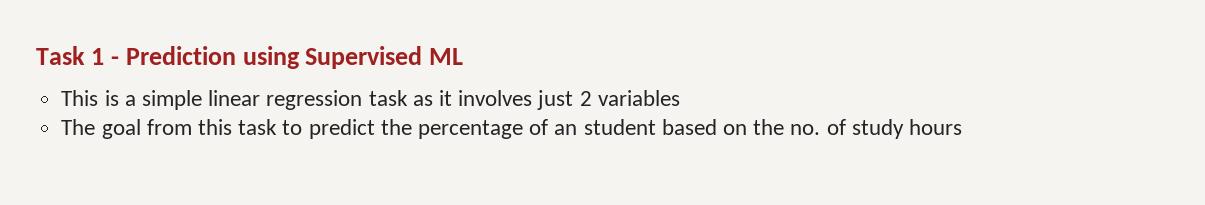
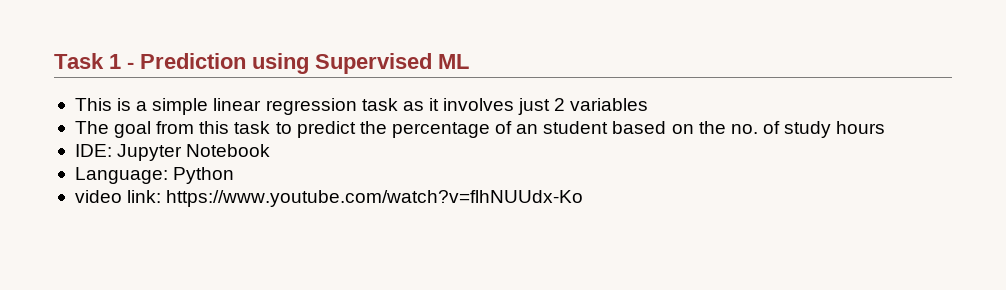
+ IDE: Jupyter Notebook
+ Language: Python
+ video link: https://www.youtube.com/watch?v=flhNUUdx-Ko

